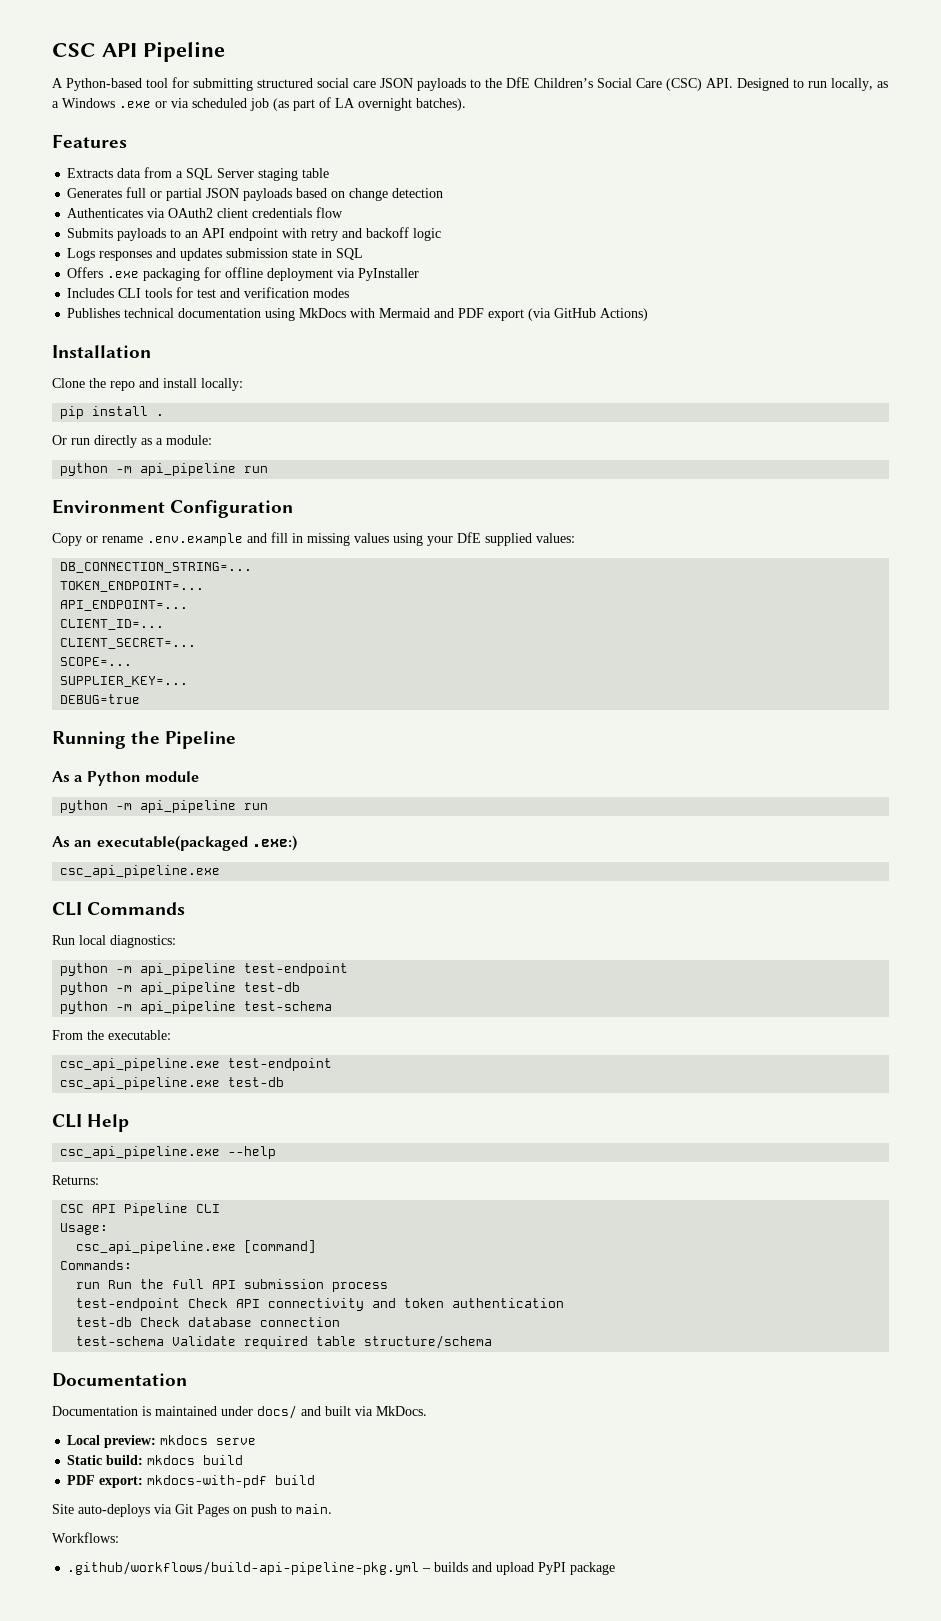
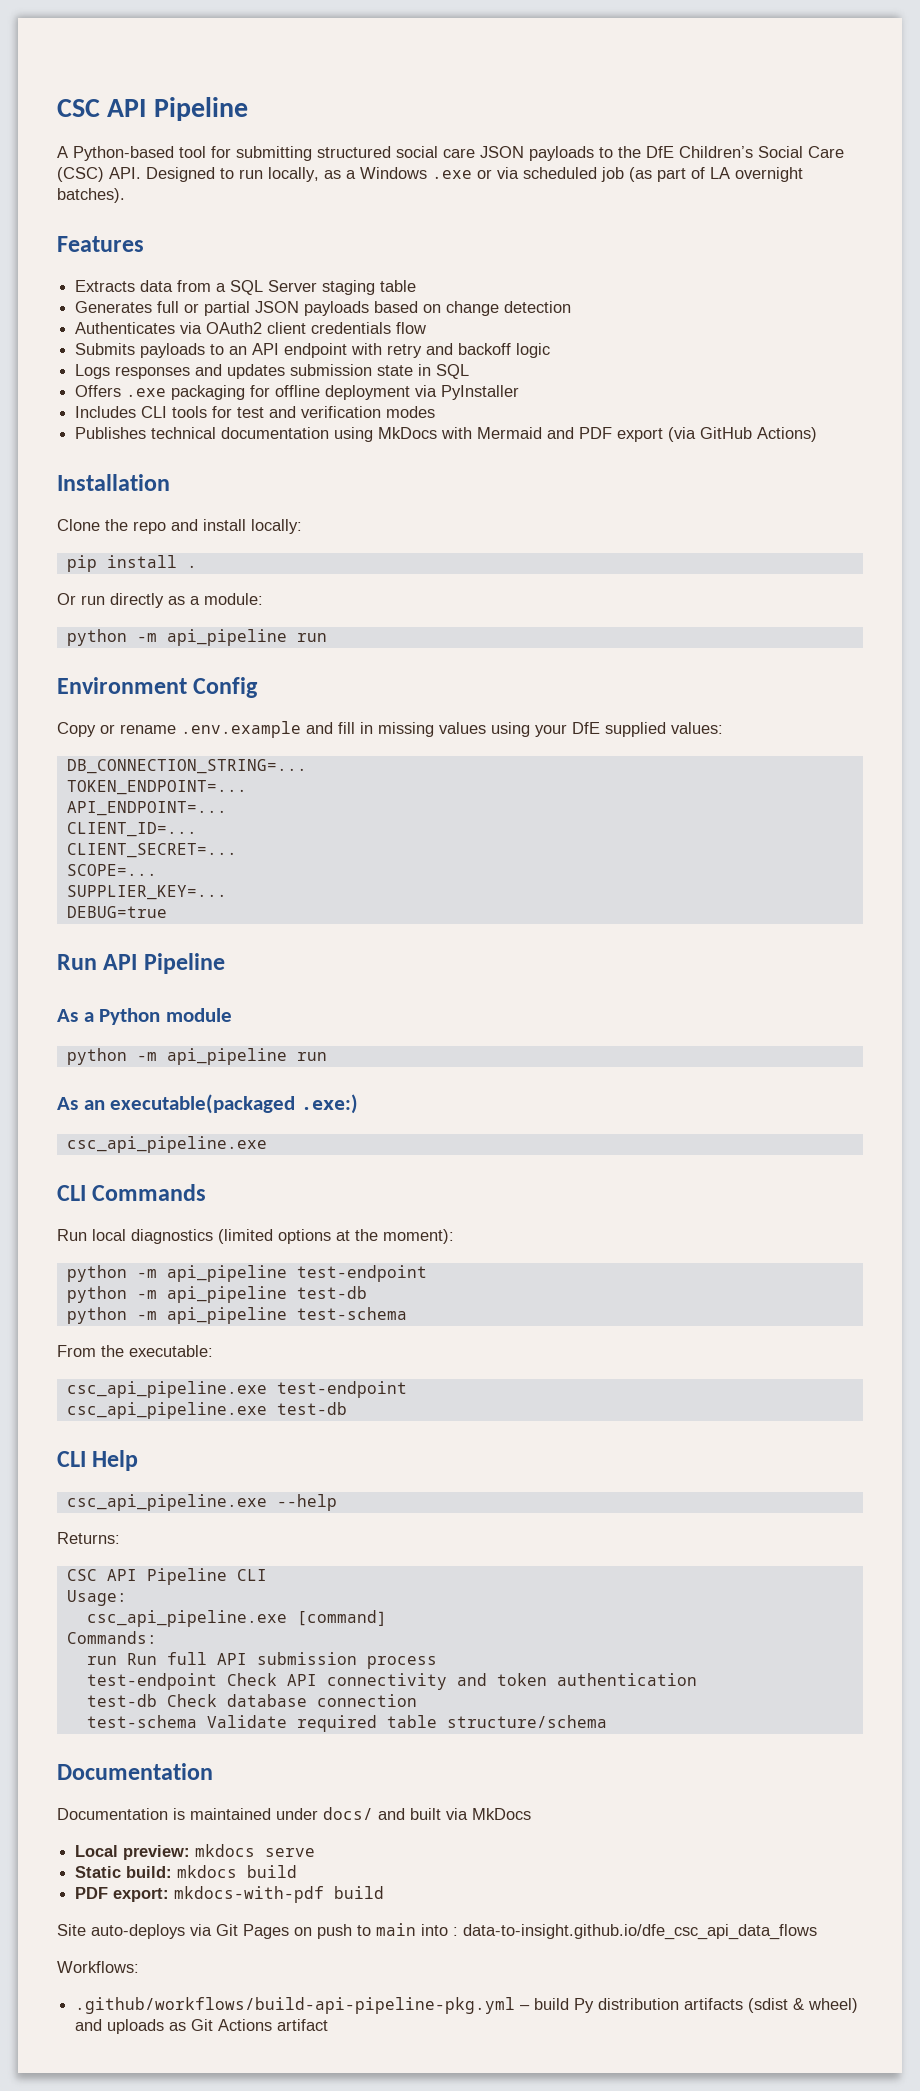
- Environment Configuration
+ Environment Config
- Running the Pipeline
+ Run API Pipeline
- Run local diagnostics:
+ Run local diagnostics (limited options at the moment):
- run Run the full API submission process
+ run Run full API submission process
- Documentation is maintained under docs/ and built via MkDocs.
+ Documentation is maintained under docs/ and built via MkDocs
- Site auto-deploys via Git Pages on push to main.
+ Site auto-deploys via Git Pages on push to main into : data-to-insight.github.io/dfe_csc_api_data_flows
- .github/workflows/build-api-pipeline-pkg.yml – builds and upload PyPI package
+ .github/workflows/build-api-pipeline-pkg.yml – build Py distribution artifacts (sdist & wheel) and uploads as Git Actions artifact

